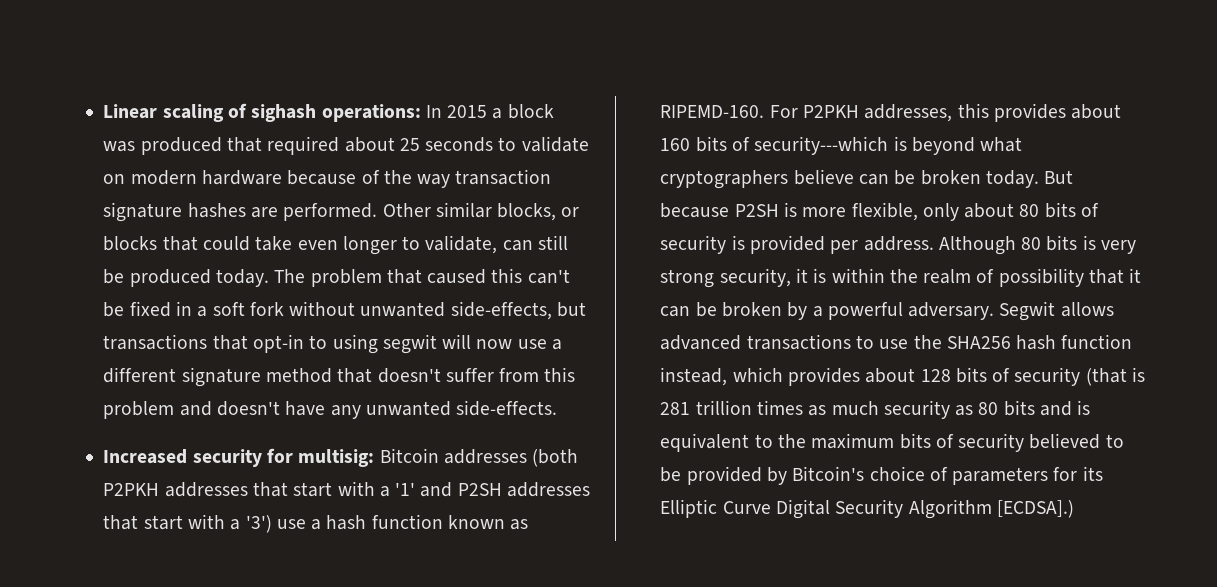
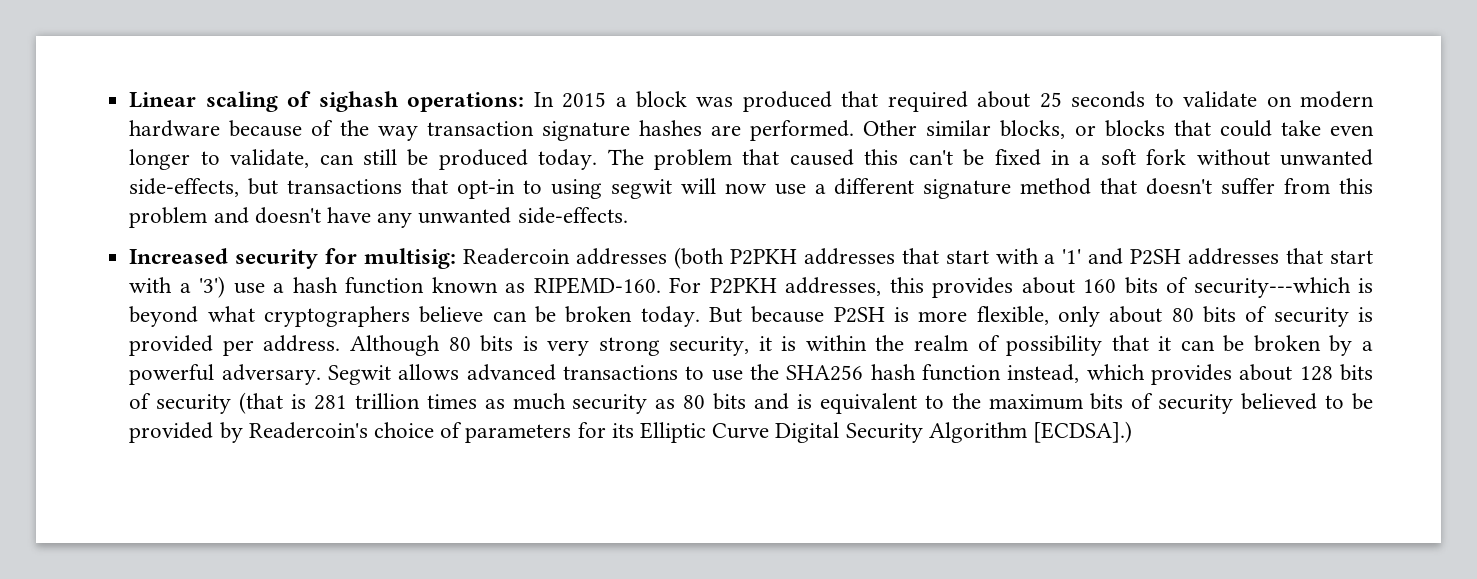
- Increased security for multisig: Bitcoin addresses (both P2PKH addresses that start with a '1' and P2SH addresses that start with a '3') use a hash function known as RIPEMD-160.
+ Increased security for multisig: Readercoin addresses (both P2PKH addresses that start with a '1' and P2SH addresses that start with a '3') use a hash function known as RIPEMD-160.
- Segwit allows advanced transactions to use the SHA256 hash function instead, which provides about 128 bits of security (that is 281 trillion times as much security as 80 bits and is equivalent to the maximum bits of security believed to be provided by Bitcoin's choice of parameters for its Elliptic Curve Digital Security Algorithm [ECDSA].)
+ Segwit allows advanced transactions to use the SHA256 hash function instead, which provides about 128 bits of security (that is 281 trillion times as much security as 80 bits and is equivalent to the maximum bits of security believed to be provided by Readercoin's choice of parameters for its Elliptic Curve Digital Security Algorithm [ECDSA].)

